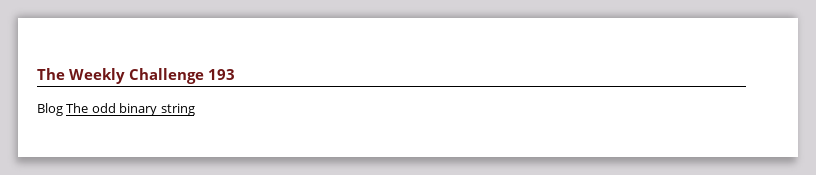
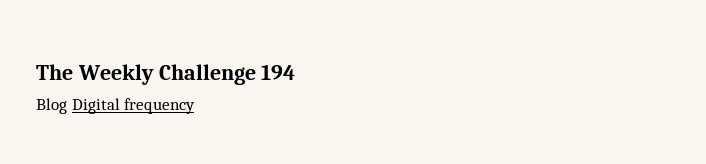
- The Weekly Challenge 193
+ The Weekly Challenge 194
- Blog The odd binary string
+ Blog Digital frequency

